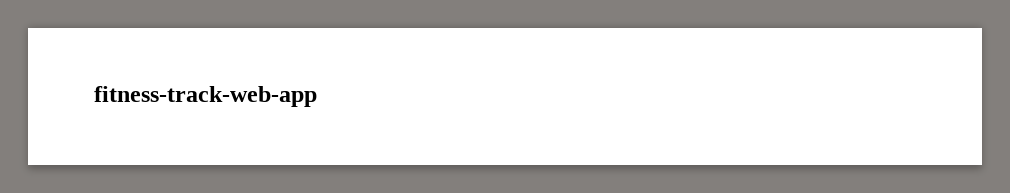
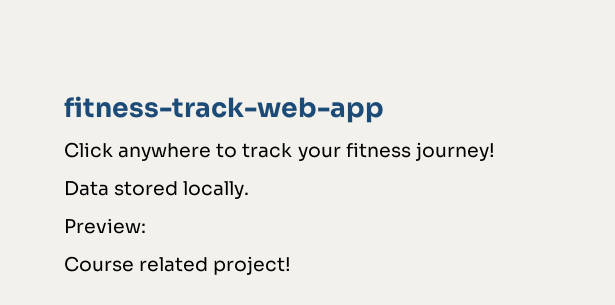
+ Click anywhere to track your fitness journey!
+ Data stored locally.
+ Preview:
+ Course related project!

